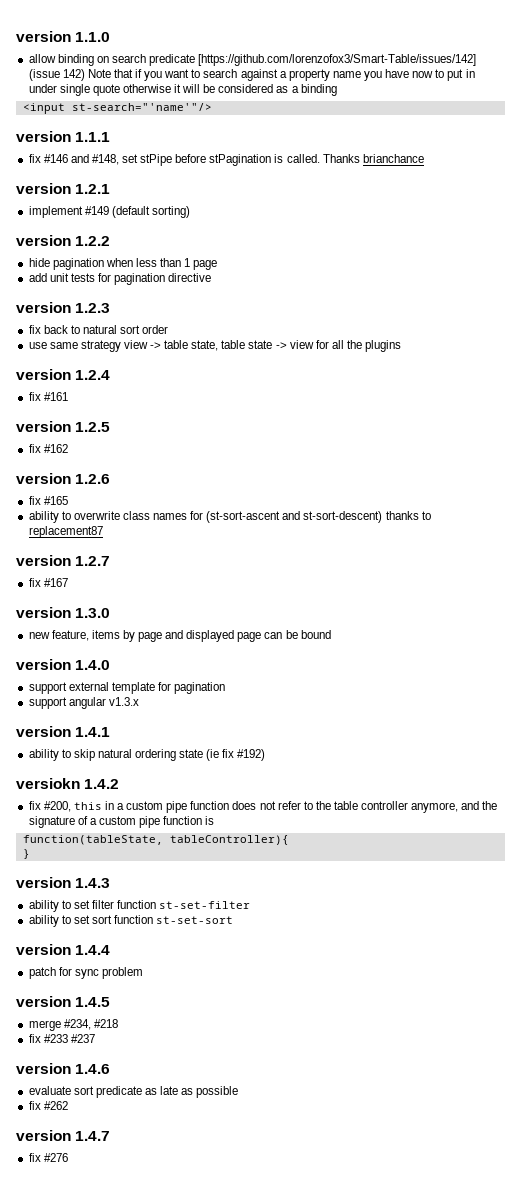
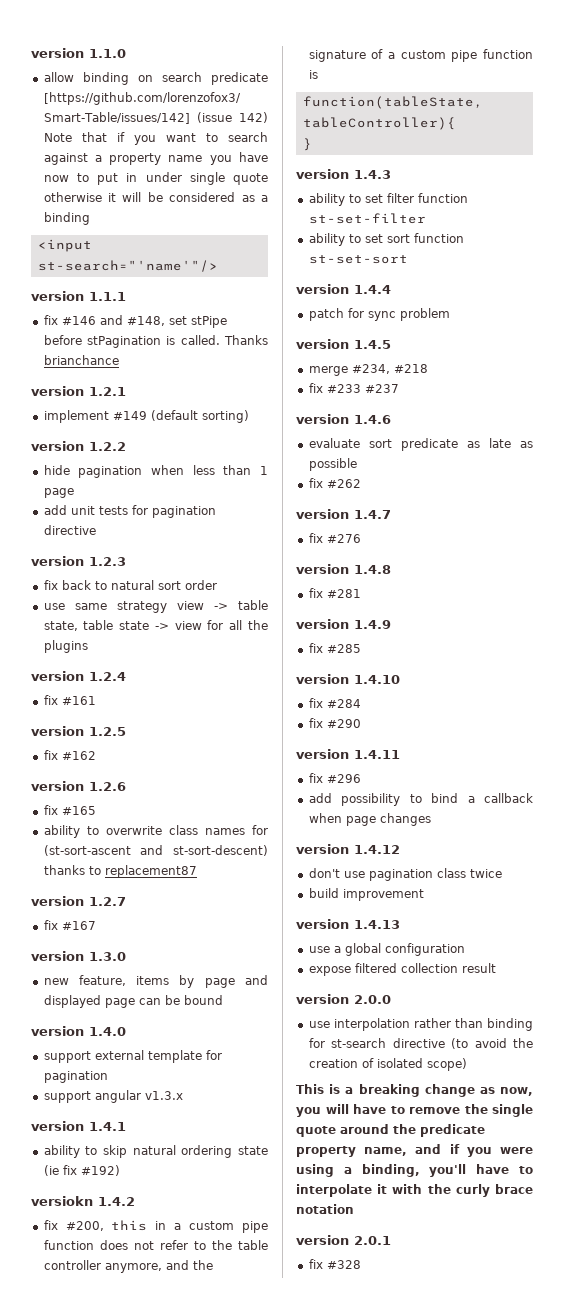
+ version 1.4.8
+ fix #281
+ version 1.4.9
+ fix #285
+ version 1.4.10
+ fix #284
+ fix #290
+ version 1.4.11
+ fix #296
+ add possibility to bind a callback when page changes
+ version 1.4.12
+ don't use pagination class twice
+ build improvement
+ version 1.4.13
+ use a global configuration
+ expose filtered collection result
+ version 2.0.0
+ use interpolation rather than binding for st-search directive (to avoid the creation of isolated scope)
+ This is a breaking change as now, you will have to remove the single quote around the predicate property name, and if you were using a binding, you'll have to interpolate it with the curly brace notation
+ version 2.0.1
+ fix #328

